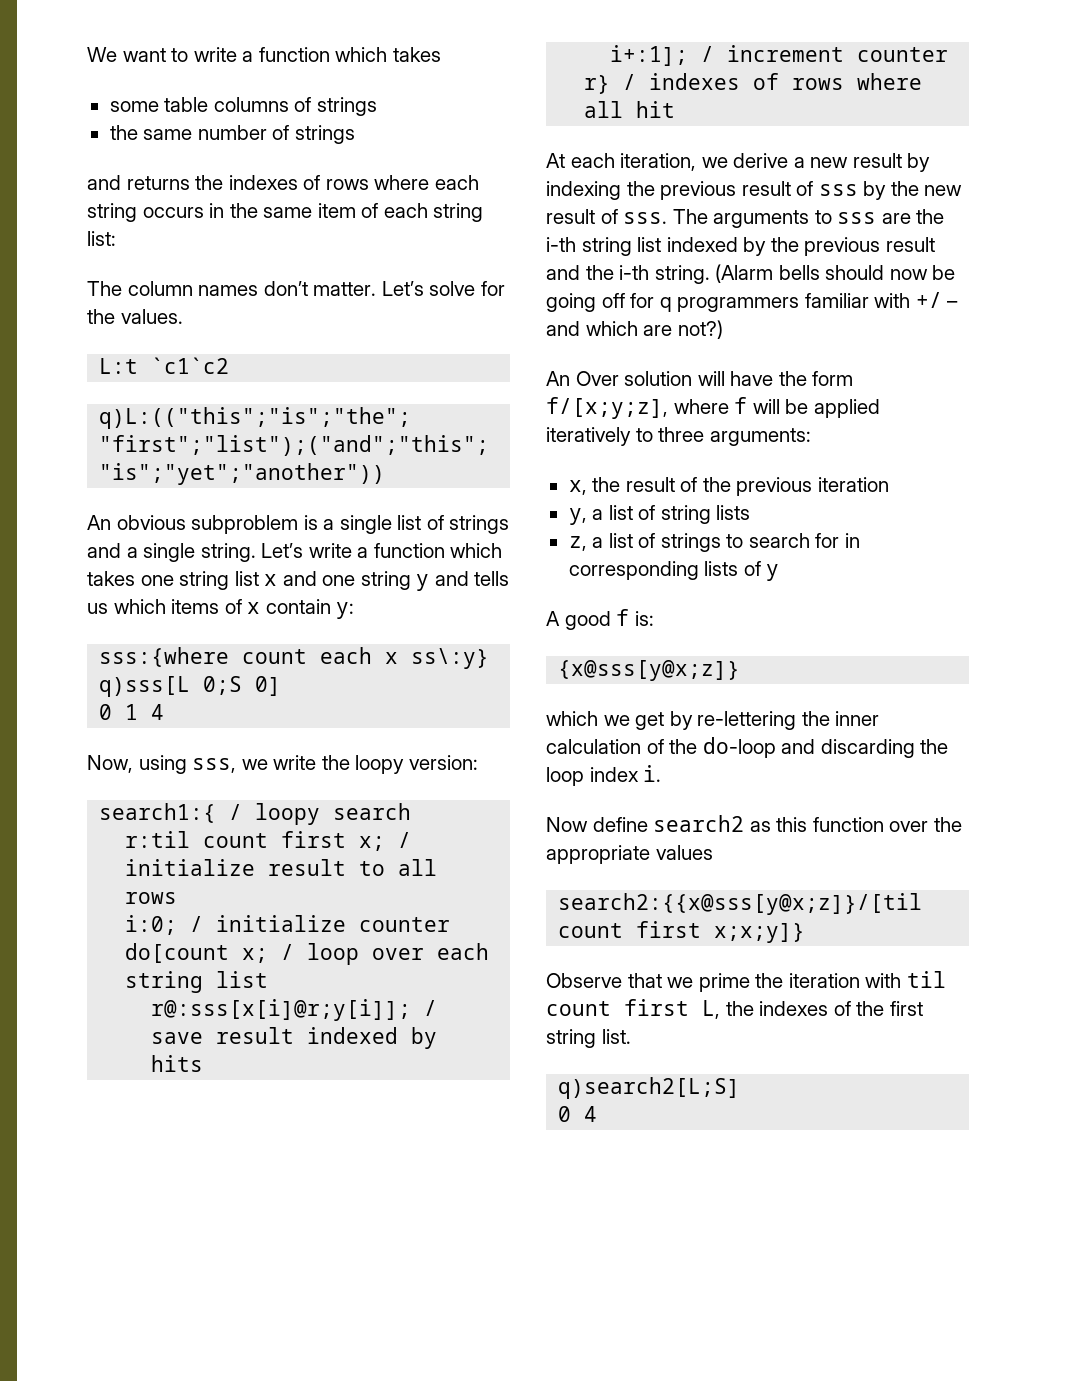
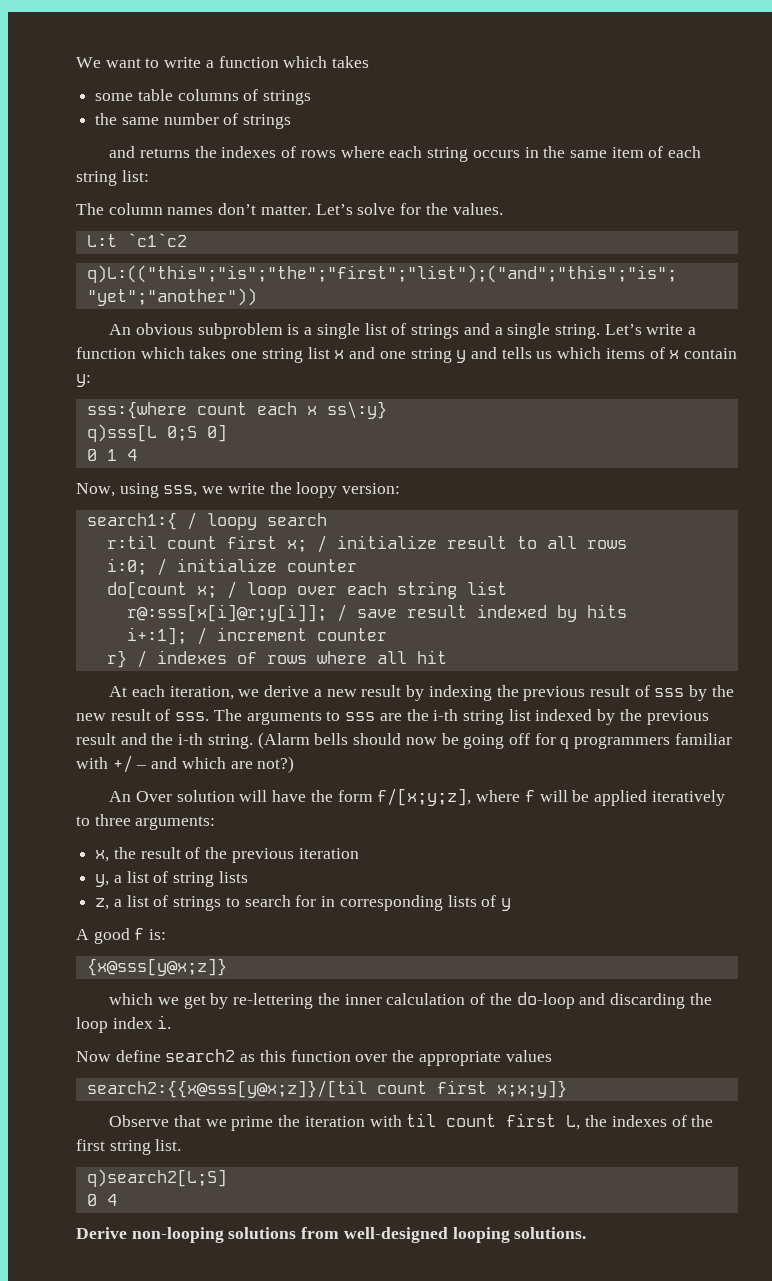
+ Derive non-looping solutions from well-designed looping solutions.

